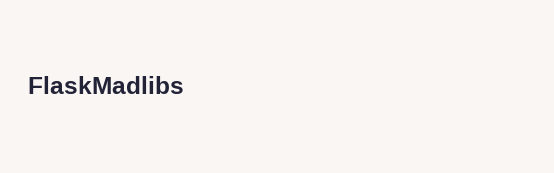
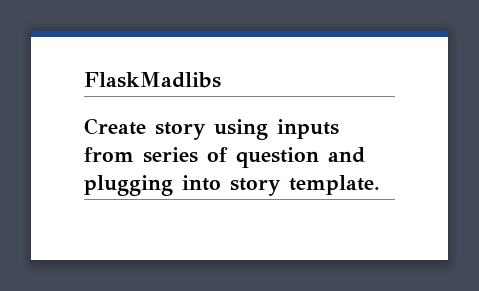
+ Create story using inputs from series of question and plugging into story template.

